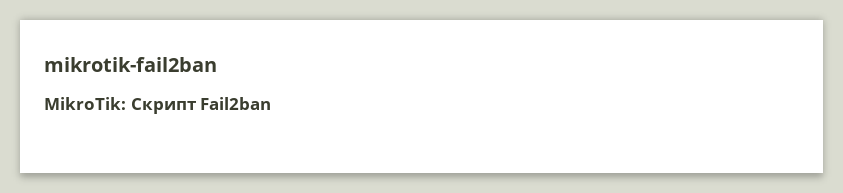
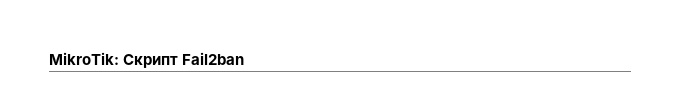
- mikrotik-fail2ban

